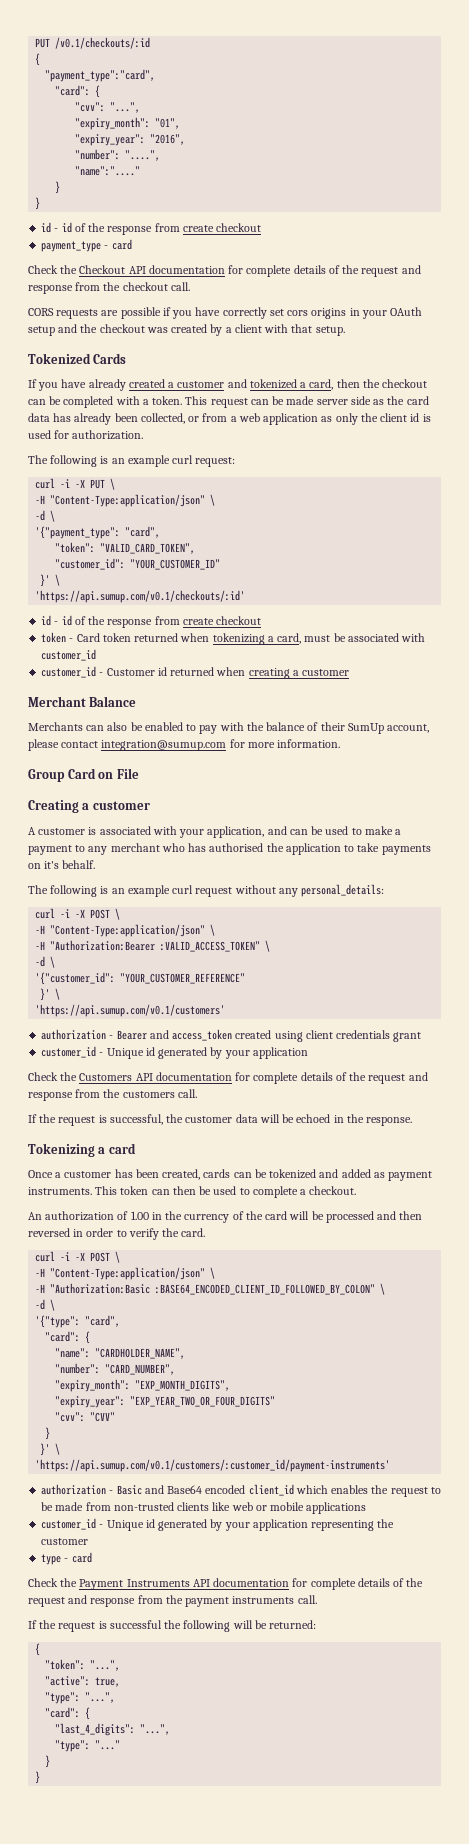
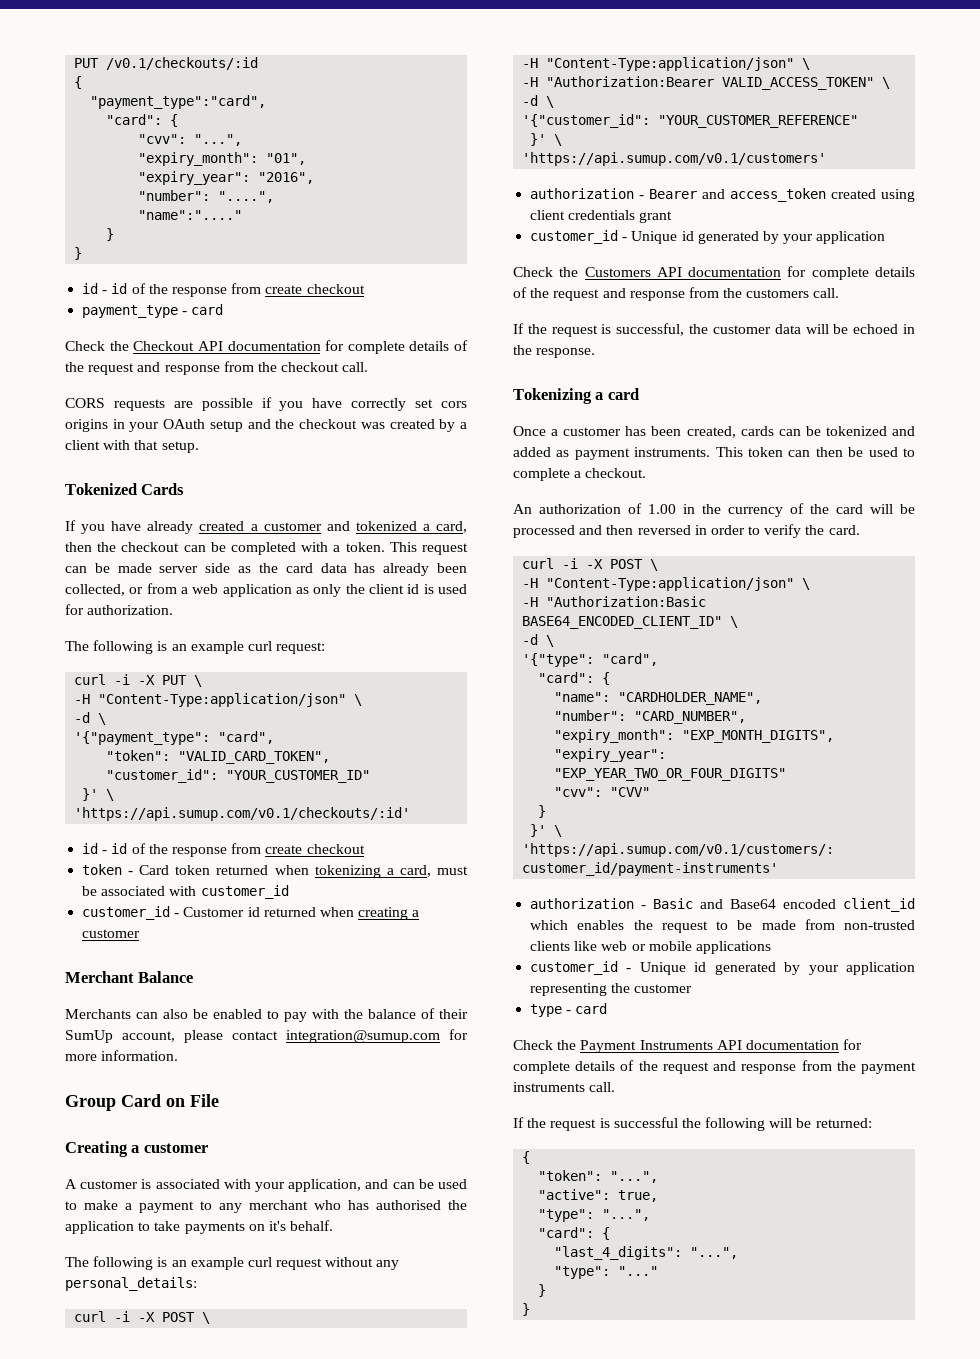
- -H "Authorization:Bearer :VALID_ACCESS_TOKEN" \
+ -H "Authorization:Bearer VALID_ACCESS_TOKEN" \
- -H "Authorization:Basic :BASE64_ENCODED_CLIENT_ID_FOLLOWED_BY_COLON" \
+ -H "Authorization:Basic BASE64_ENCODED_CLIENT_ID" \

